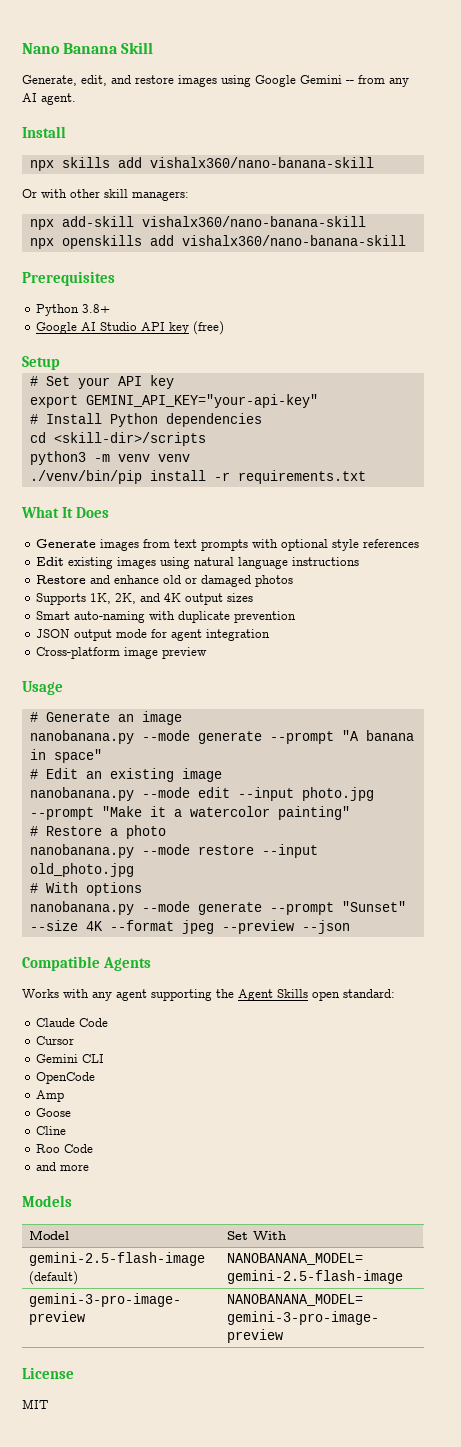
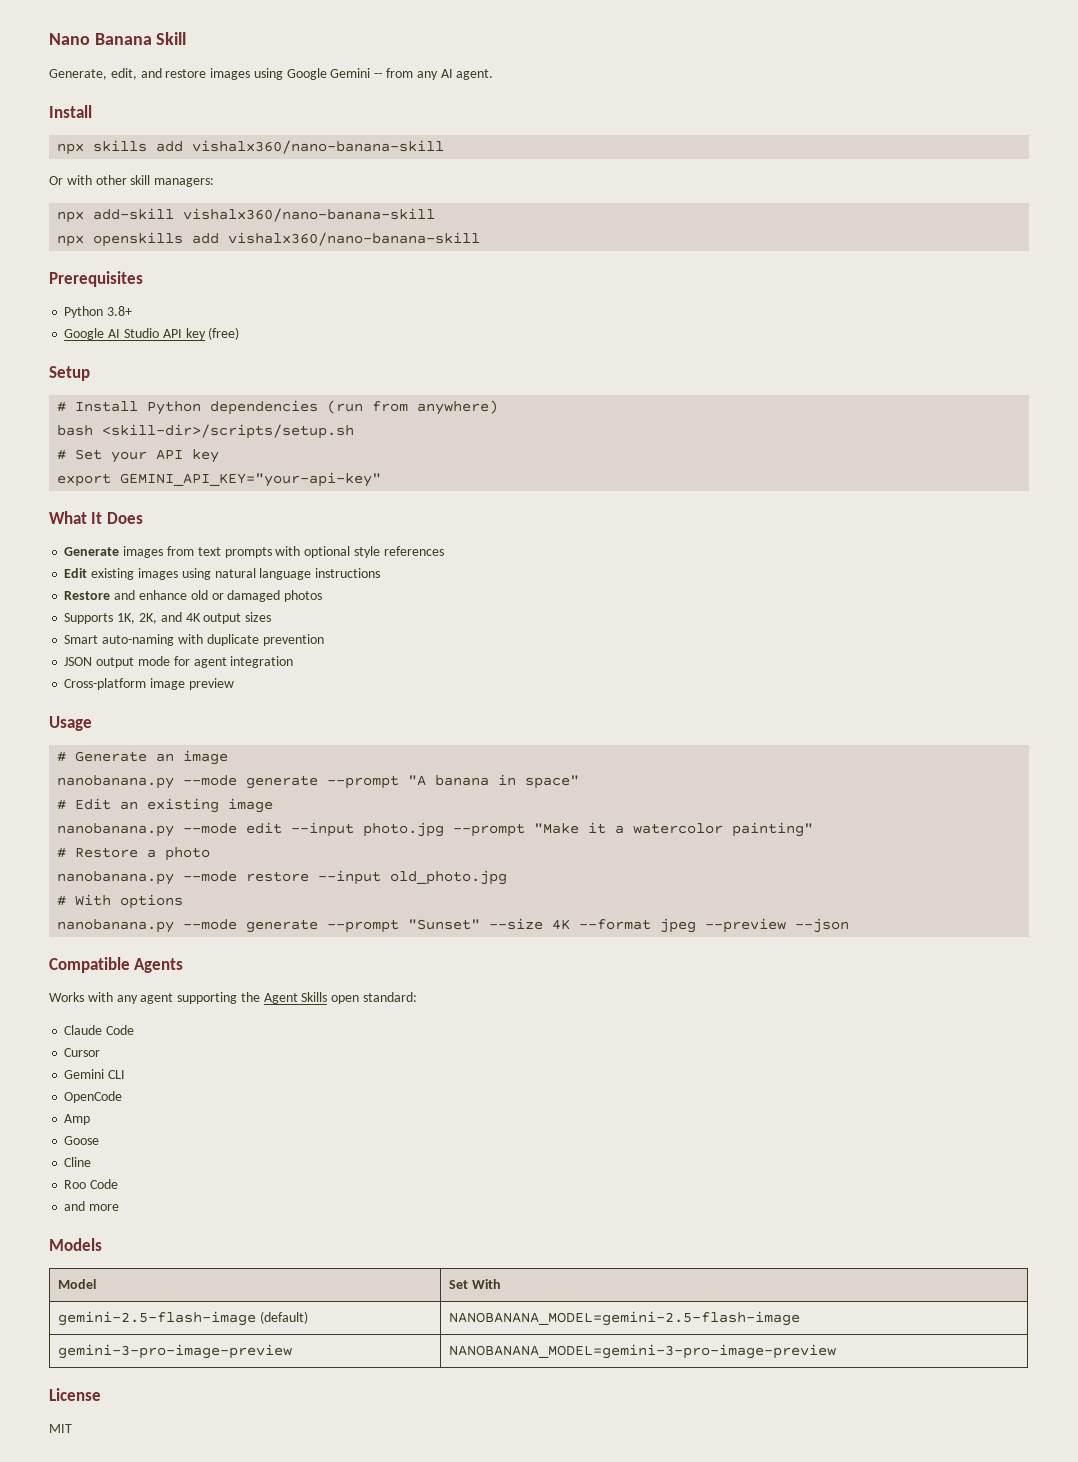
+ # Install Python dependencies (run from anywhere)
+ bash <skill-dir>/scripts/setup.sh
- # Install Python dependencies
- cd <skill-dir>/scripts
- python3 -m venv venv
- ./venv/bin/pip install -r requirements.txt

